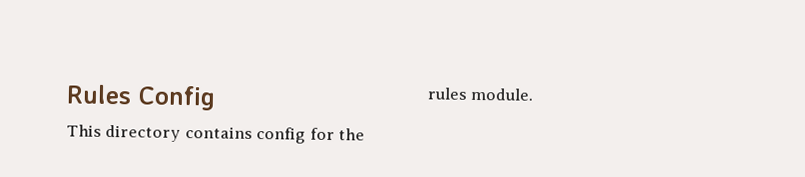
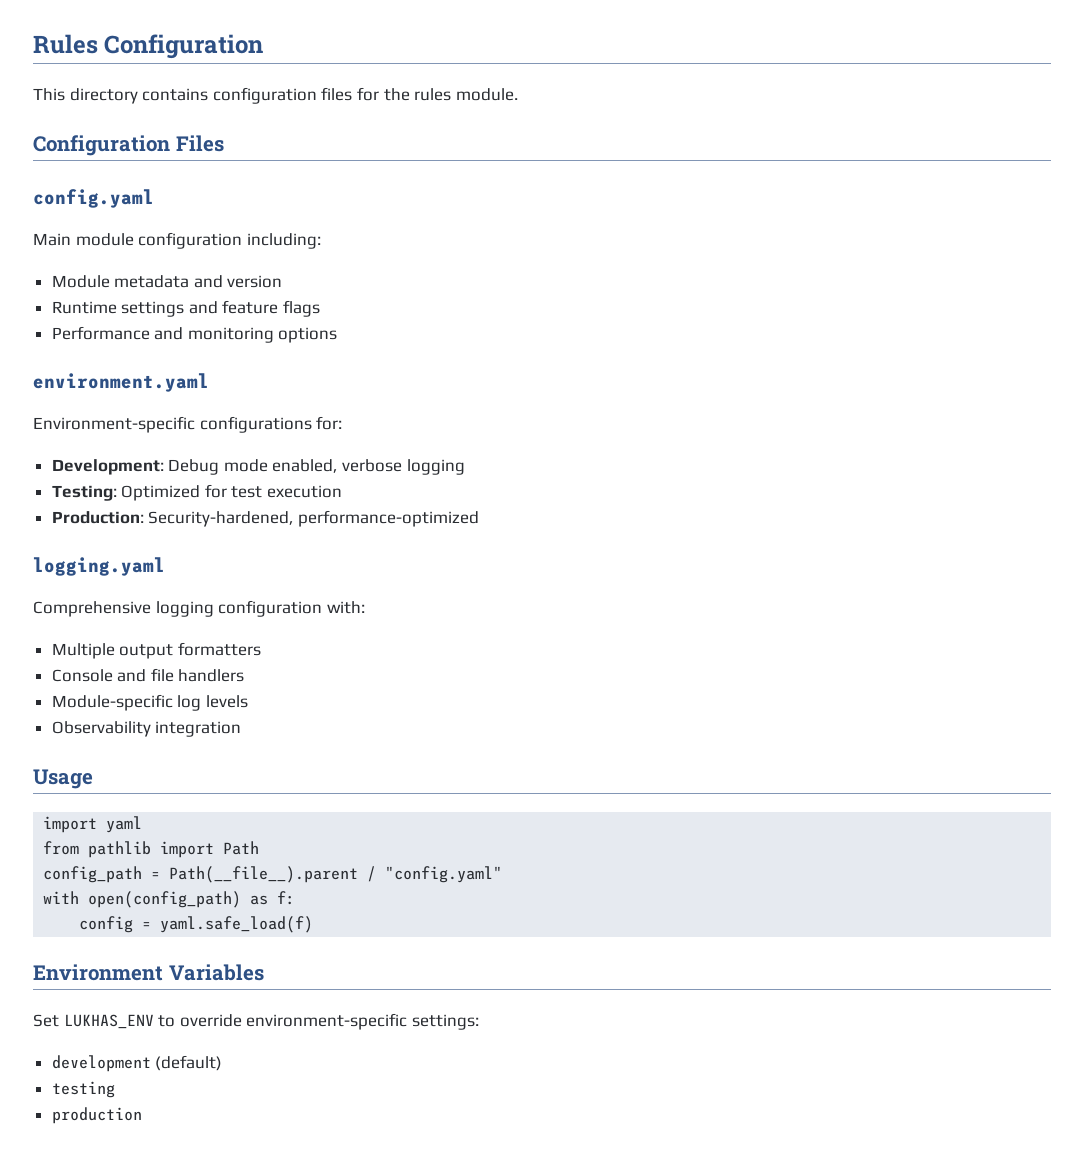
- Rules Config
+ Rules Configuration
- This directory contains config for the rules module.
+ This directory contains configuration files for the rules module.
+ Configuration Files
+ config.yaml
+ Main module configuration including:
+ Module metadata and version
+ Runtime settings and feature flags
+ Performance and monitoring options
+ environment.yaml
+ Environment-specific configurations for:
+ Development: Debug mode enabled, verbose logging
+ Testing: Optimized for test execution
+ Production: Security-hardened, performance-optimized
+ logging.yaml
+ Comprehensive logging configuration with:
+ Multiple output formatters
+ Console and file handlers
+ Module-specific log levels
+ Observability integration
+ Usage
+ import yaml
+ from pathlib import Path
+ config_path = Path(__file__).parent / "config.yaml"
+ with open(config_path) as f:
+ config = yaml.safe_load(f)
+ Environment Variables
+ Set LUKHAS_ENV to override environment-specific settings:
+ development (default)
+ testing
+ production

